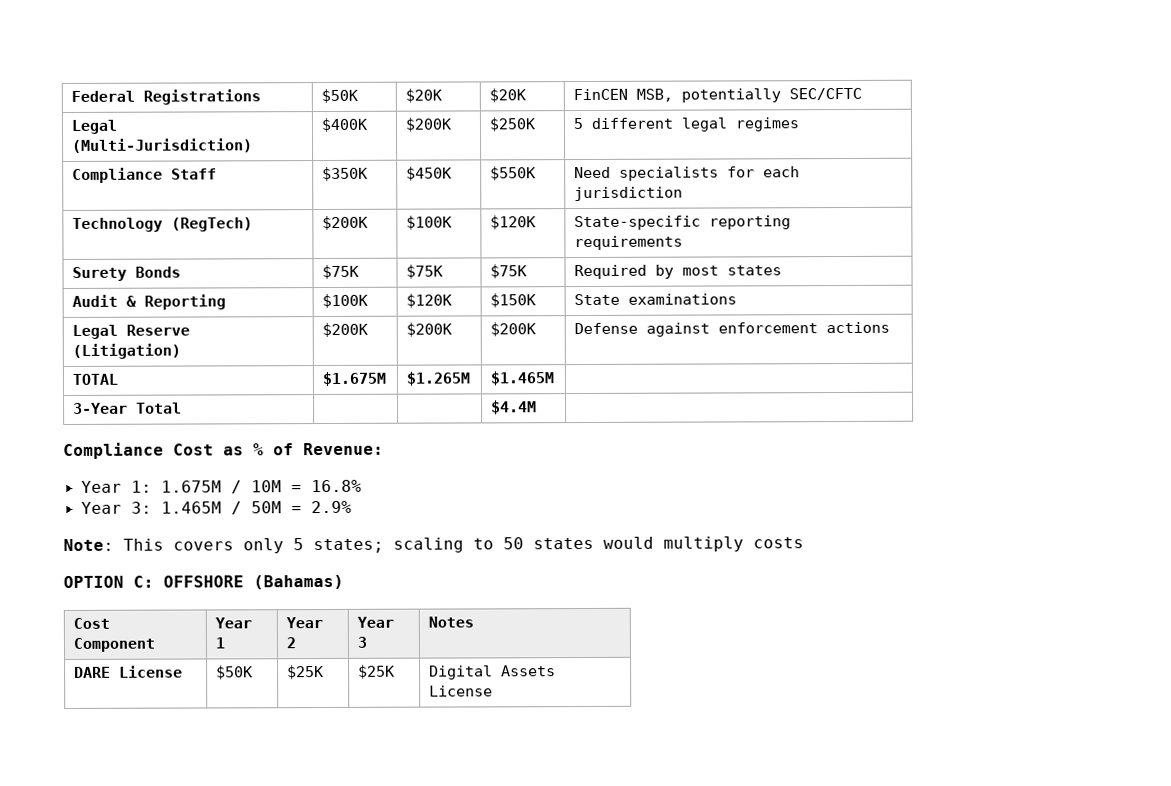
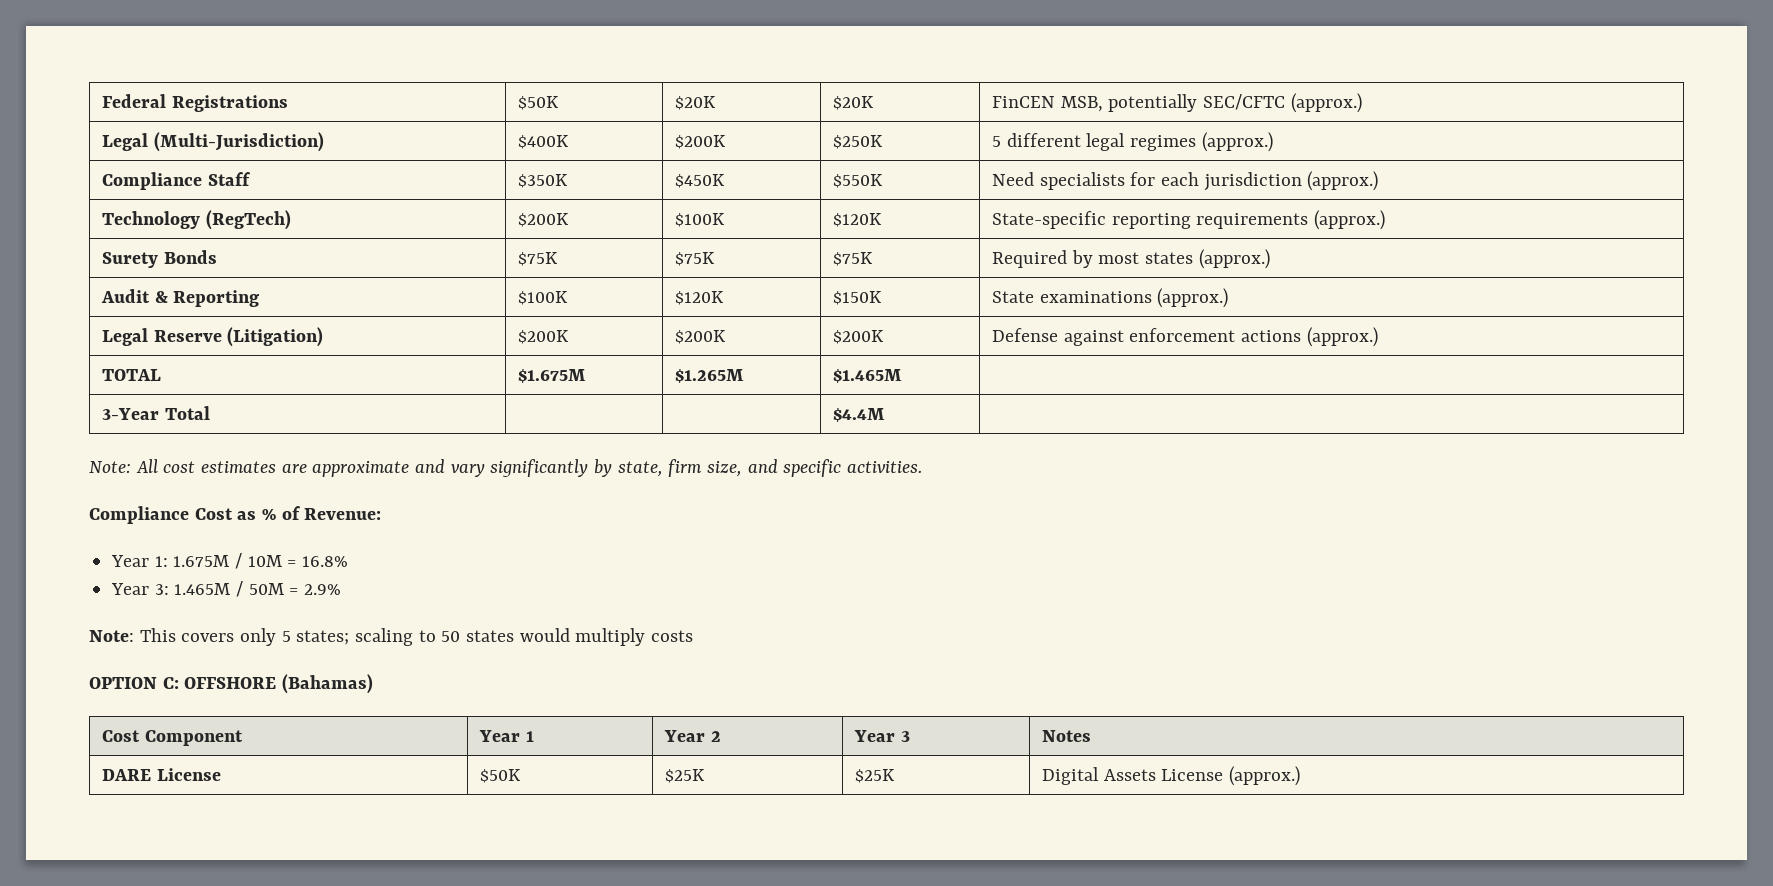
- Federal Registrations | $50K | $20K | $20K | FinCEN MSB, potentially SEC/CFTC
+ Federal Registrations | $50K | $20K | $20K | FinCEN MSB, potentially SEC/CFTC (approx.)
- Legal (Multi-Jurisdiction) | $400K | $200K | $250K | 5 different legal regimes
+ Legal (Multi-Jurisdiction) | $400K | $200K | $250K | 5 different legal regimes (approx.)
- Compliance Staff | $350K | $450K | $550K | Need specialists for each jurisdiction
+ Compliance Staff | $350K | $450K | $550K | Need specialists for each jurisdiction (approx.)
- Technology (RegTech) | $200K | $100K | $120K | State-specific reporting requirements
+ Technology (RegTech) | $200K | $100K | $120K | State-specific reporting requirements (approx.)
- Surety Bonds | $75K | $75K | $75K | Required by most states
+ Surety Bonds | $75K | $75K | $75K | Required by most states (approx.)
- Audit & Reporting | $100K | $120K | $150K | State examinations
+ Audit & Reporting | $100K | $120K | $150K | State examinations (approx.)
- Legal Reserve (Litigation) | $200K | $200K | $200K | Defense against enforcement actions
+ Legal Reserve (Litigation) | $200K | $200K | $200K | Defense against enforcement actions (approx.)
+ Note: All cost estimates are approximate and vary significantly by state, firm size, and specific activities.
- DARE License | $50K | $25K | $25K | Digital Assets License
+ DARE License | $50K | $25K | $25K | Digital Assets License (approx.)

